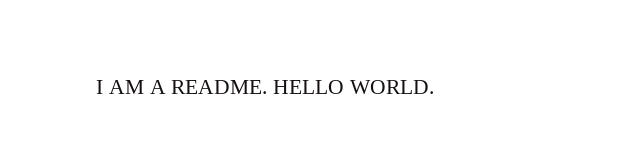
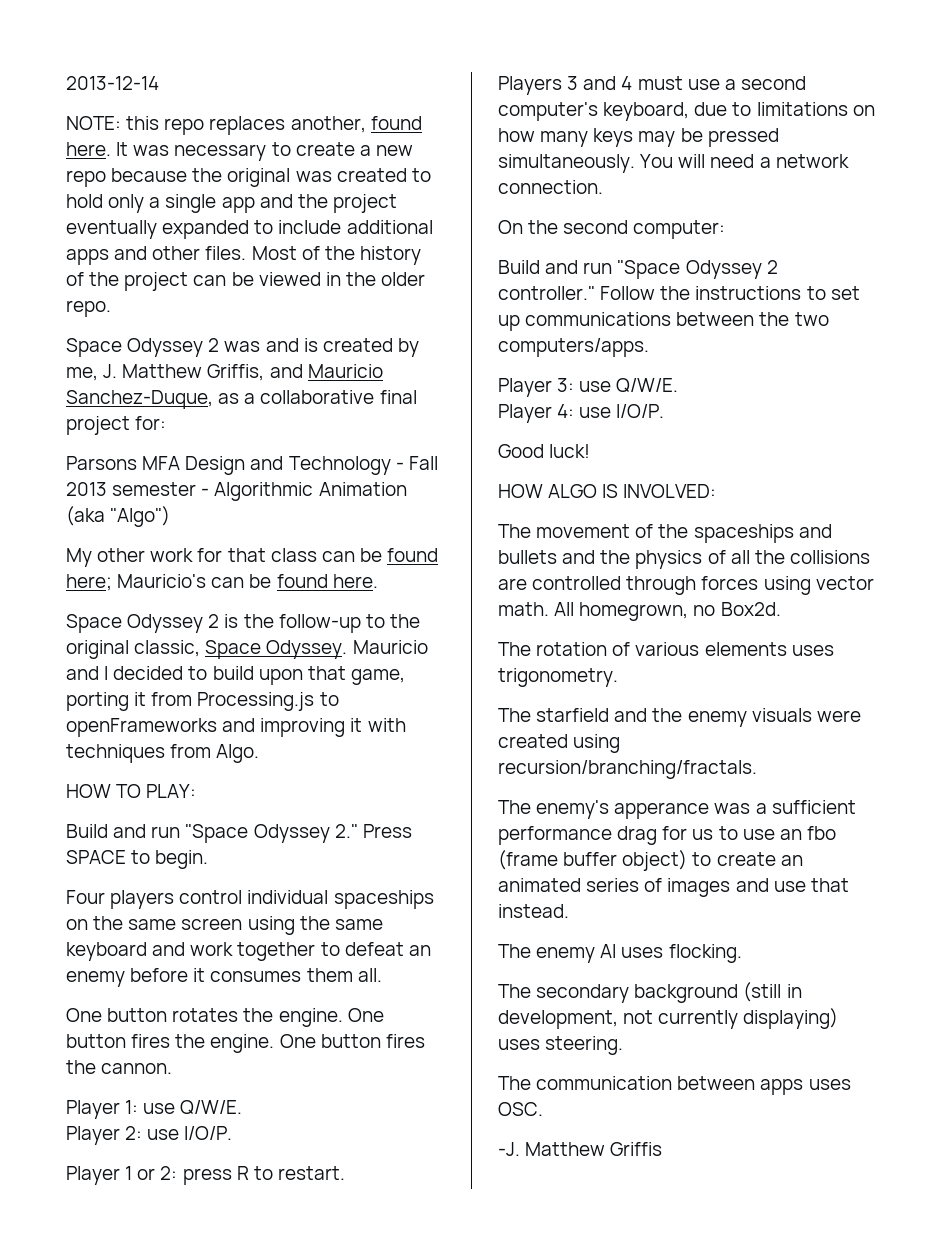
- I AM A README. HELLO WORLD.
+ 2013-12-14
+ NOTE: this repo replaces another, found here. It was necessary to create a new repo because the original was created to hold only a single app and the project eventually expanded to include additional apps and other files. Most of the history of the project can be viewed in the older repo.
+ Space Odyssey 2 was and is created by me, J. Matthew Griffis, and Mauricio Sanchez-Duque, as a collaborative final project for:
+ Parsons MFA Design and Technology - Fall 2013 semester - Algorithmic Animation (aka "Algo")
+ My other work for that class can be found here; Mauricio's can be found here.
+ Space Odyssey 2 is the follow-up to the original classic, Space Odyssey. Mauricio and I decided to build upon that game, porting it from Processing.js to openFrameworks and improving it with techniques from Algo.
+ HOW TO PLAY:
+ Build and run "Space Odyssey 2." Press SPACE to begin.
+ Four players control individual spaceships on the same screen using the same keyboard and work together to defeat an enemy before it consumes them all.
+ One button rotates the engine. One button fires the engine. One button fires the cannon.
+ Player 1: use Q/W/E.
+ Player 2: use I/O/P.
+ Player 1 or 2: press R to restart.
+ Players 3 and 4 must use a second computer's keyboard, due to limitations on how many keys may be pressed simultaneously. You will need a network connection.
+ On the second computer:
+ Build and run "Space Odyssey 2 controller." Follow the instructions to set up communications between the two computers/apps.
+ Player 3: use Q/W/E.
+ Player 4: use I/O/P.
+ Good luck!
+ HOW ALGO IS INVOLVED:
+ The movement of the spaceships and bullets and the physics of all the collisions are controlled through forces using vector math. All homegrown, no Box2d.
+ The rotation of various elements uses trigonometry.
+ The starfield and the enemy visuals were created using recursion/branching/fractals.
+ The enemy's apperance was a sufficient performance drag for us to use an fbo (frame buffer object) to create an animated series of images and use that instead.
+ The enemy AI uses flocking.
+ The secondary background (still in development, not currently displaying) uses steering.
+ The communication between apps uses OSC.
+ -J. Matthew Griffis

